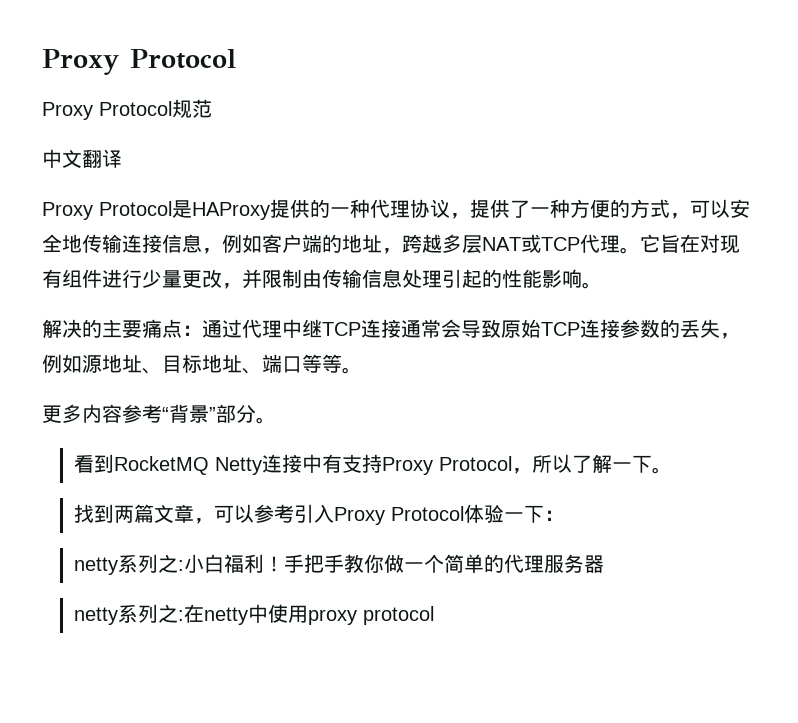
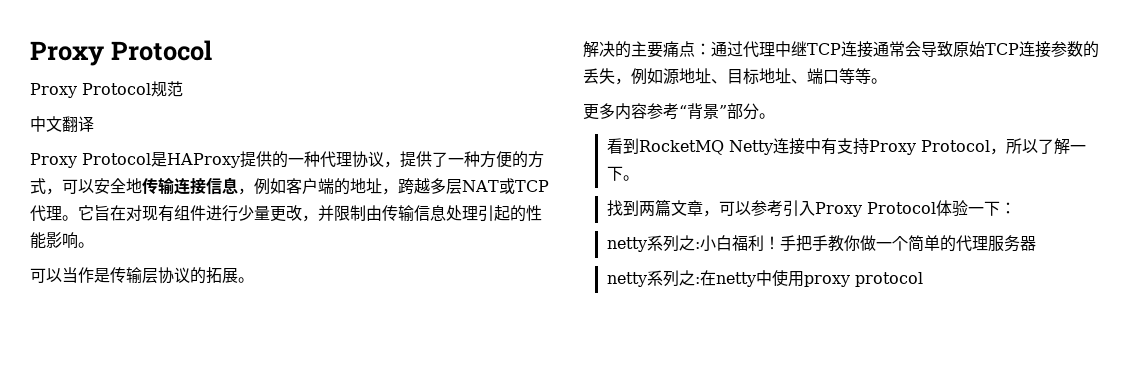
+ 可以当作是传输层协议的拓展。

